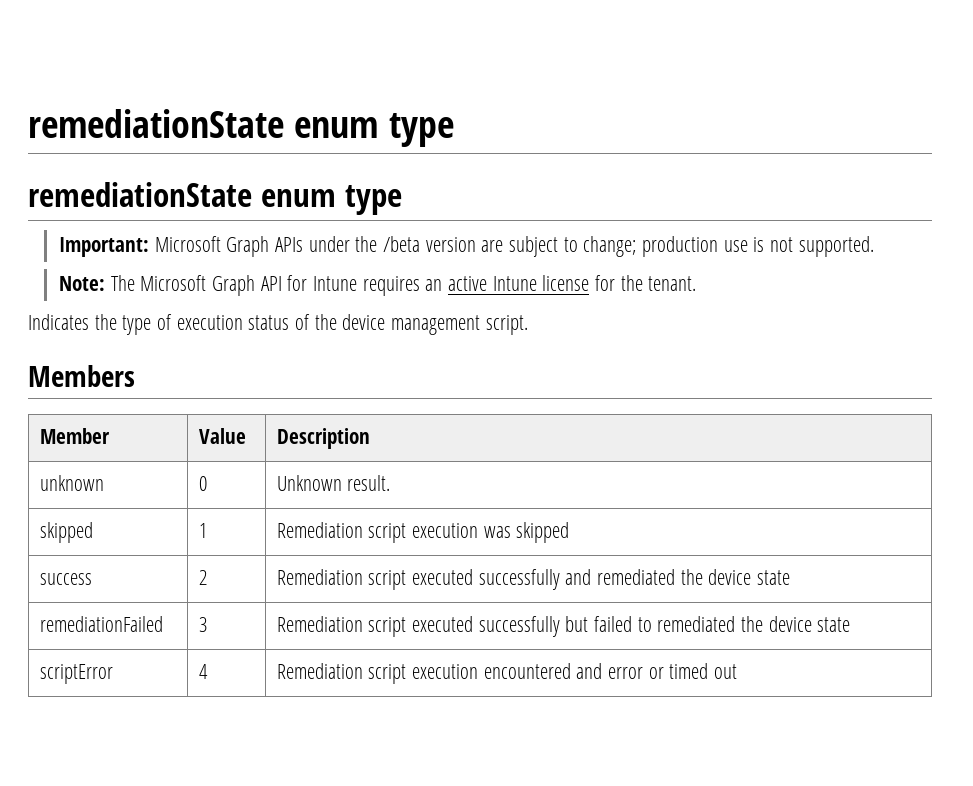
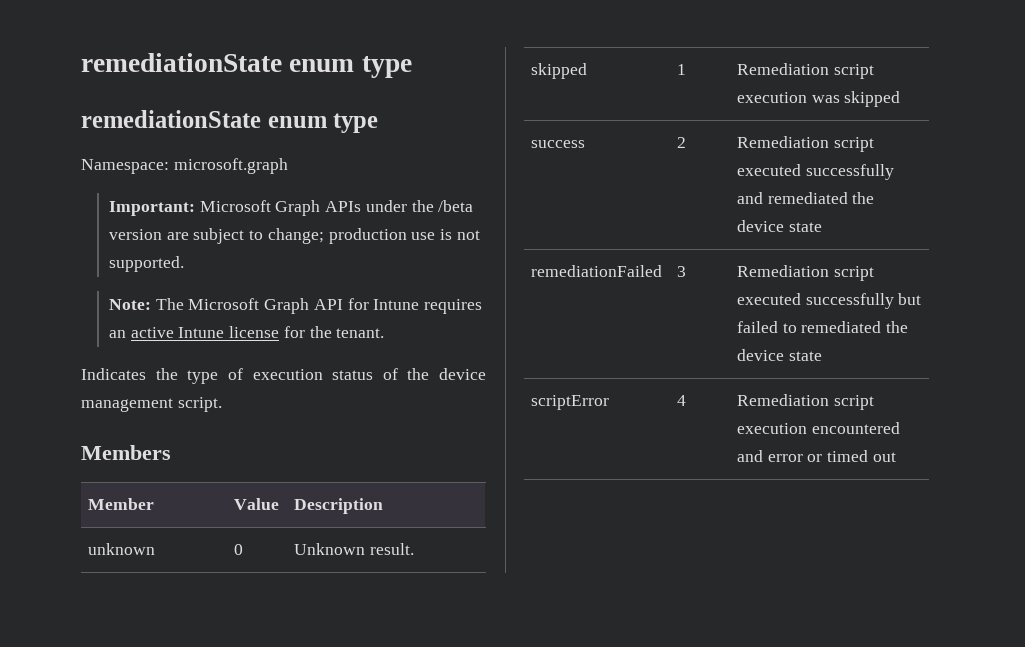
+ Namespace: microsoft.graph

